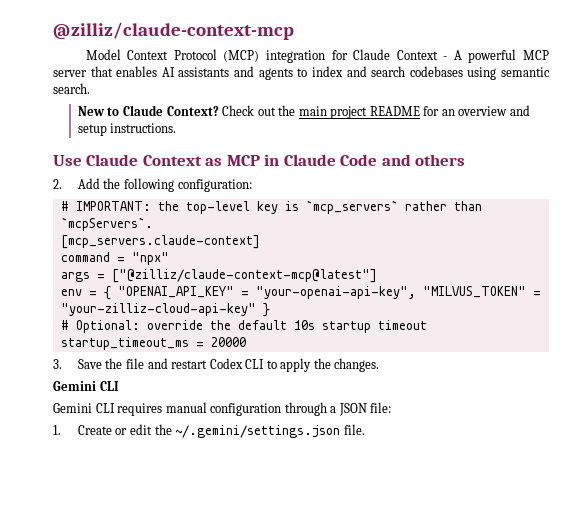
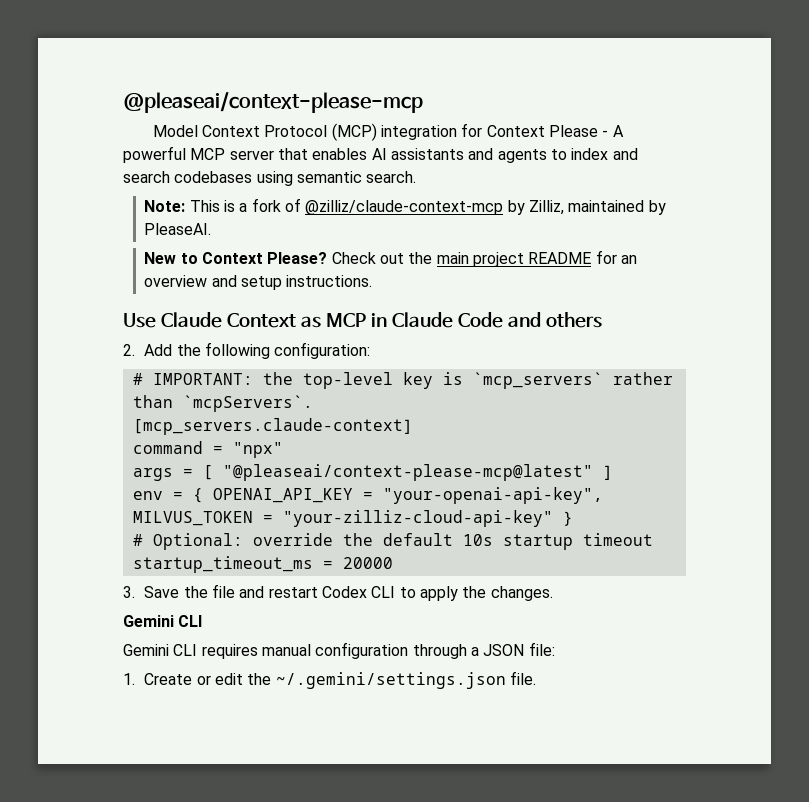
- @zilliz/claude-context-mcp
+ @pleaseai/context-please-mcp
- Model Context Protocol (MCP) integration for Claude Context - A powerful MCP server that enables AI assistants and agents to index and search codebases using semantic search.
+ Model Context Protocol (MCP) integration for Context Please - A powerful MCP server that enables AI assistants and agents to index and search codebases using semantic search.
+ Note: This is a fork of @zilliz/claude-context-mcp by Zilliz, maintained by PleaseAI.
- New to Claude Context?
+ New to Context Please?
- args = ["@zilliz/claude-context-mcp@latest"]
+ args = [ "@pleaseai/context-please-mcp@latest" ]
- env = { "OPENAI_API_KEY" = "your-openai-api-key", "MILVUS_TOKEN" = "your-zilliz-cloud-api-key" }
+ env = { OPENAI_API_KEY = "your-openai-api-key", MILVUS_TOKEN = "your-zilliz-cloud-api-key" }

